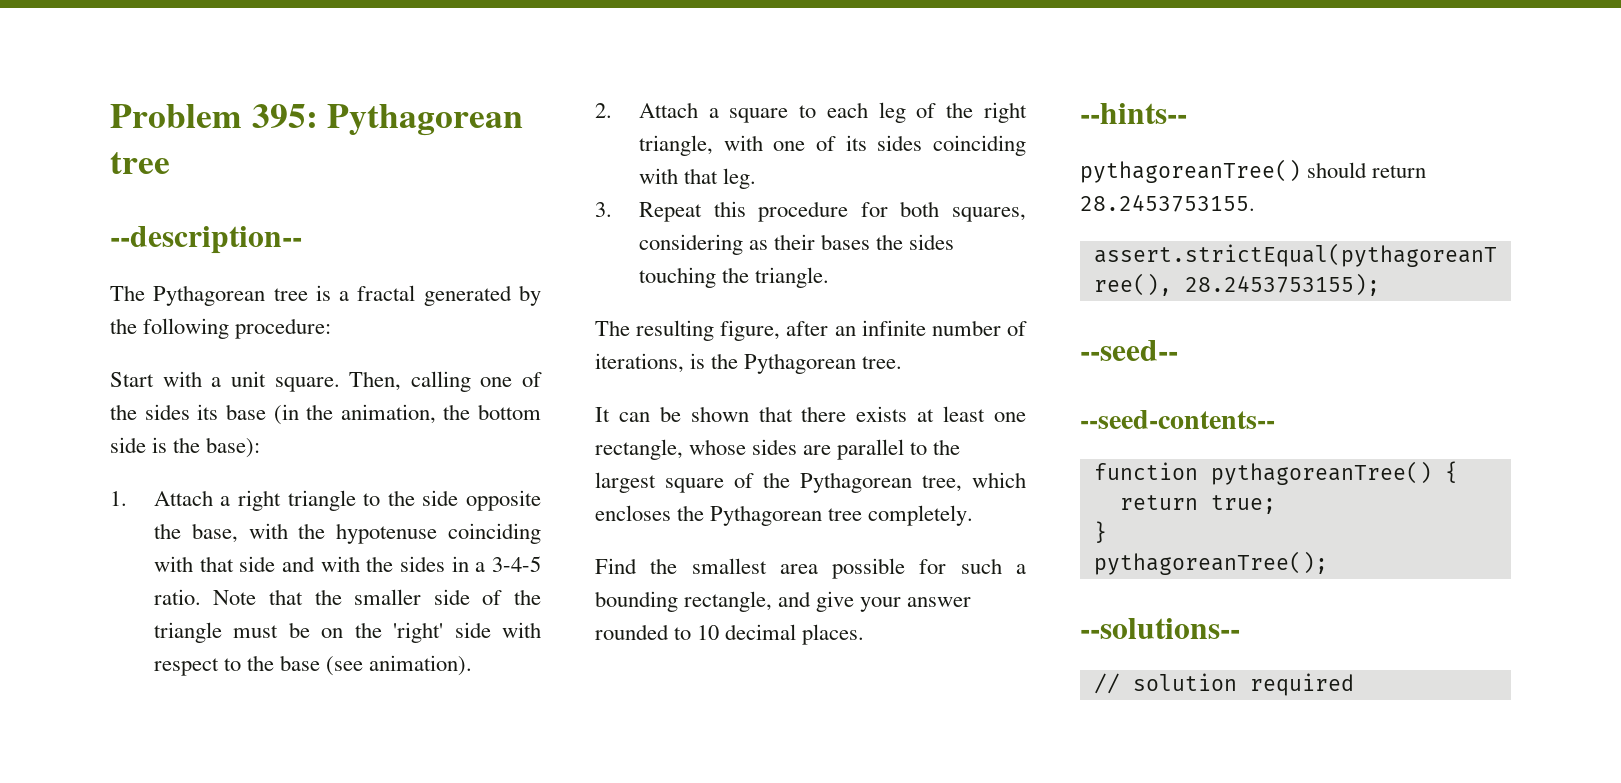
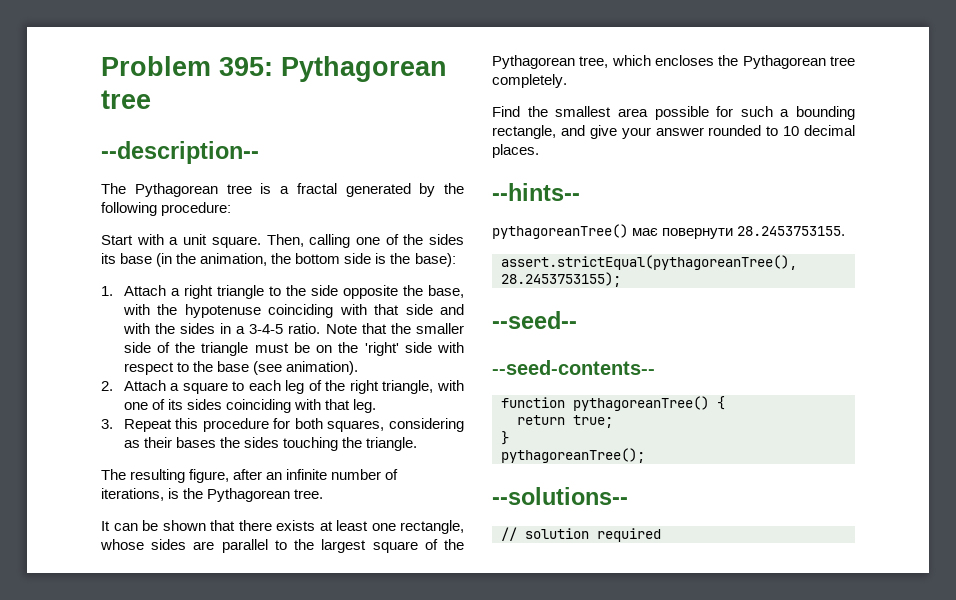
- pythagoreanTree() should return 28.2453753155.
+ pythagoreanTree() має повернути 28.2453753155.

